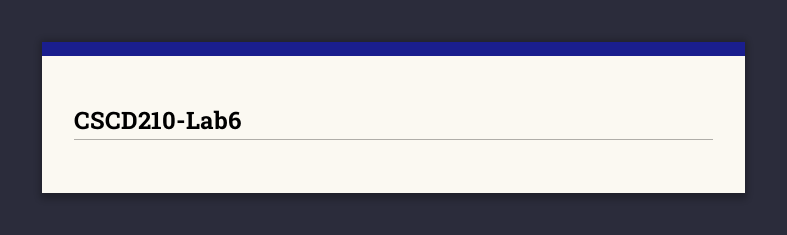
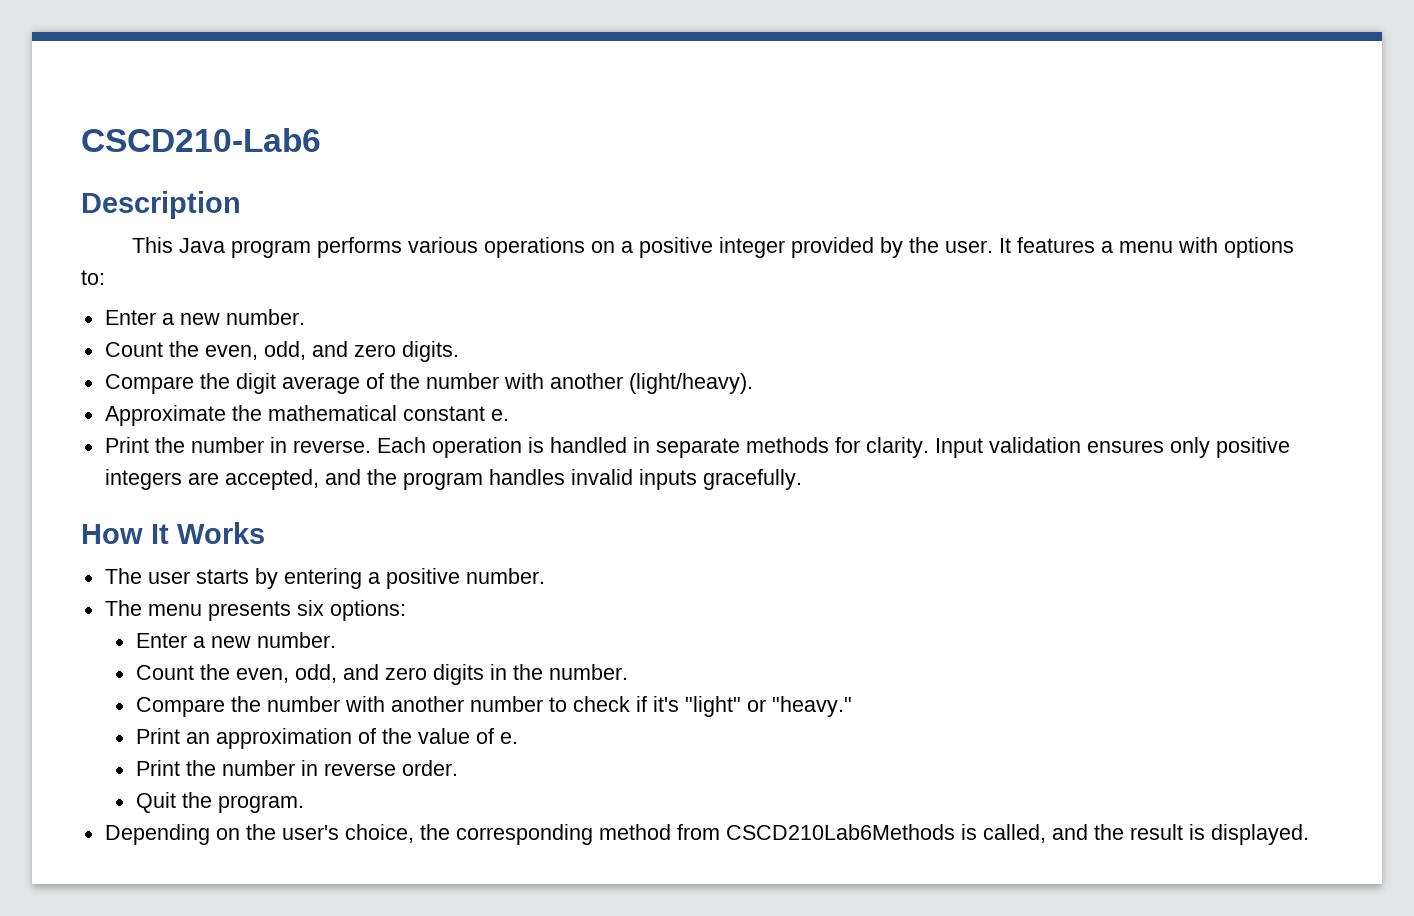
+ Description
+ This Java program performs various operations on a positive integer provided by the user. It features a menu with options to:
+ Enter a new number.
+ Count the even, odd, and zero digits.
+ Compare the digit average of the number with another (light/heavy).
+ Approximate the mathematical constant e.
+ Print the number in reverse. Each operation is handled in separate methods for clarity. Input validation ensures only positive integers are accepted, and the program handles invalid inputs gracefully.
+ How It Works
+ The user starts by entering a positive number.
+ The menu presents six options:
+ Enter a new number.
+ Count the even, odd, and zero digits in the number.
+ Compare the number with another number to check if it's "light" or "heavy."
+ Print an approximation of the value of e.
+ Print the number in reverse order.
+ Quit the program.
+ Depending on the user's choice, the corresponding method from CSCD210Lab6Methods is called, and the result is displayed.

